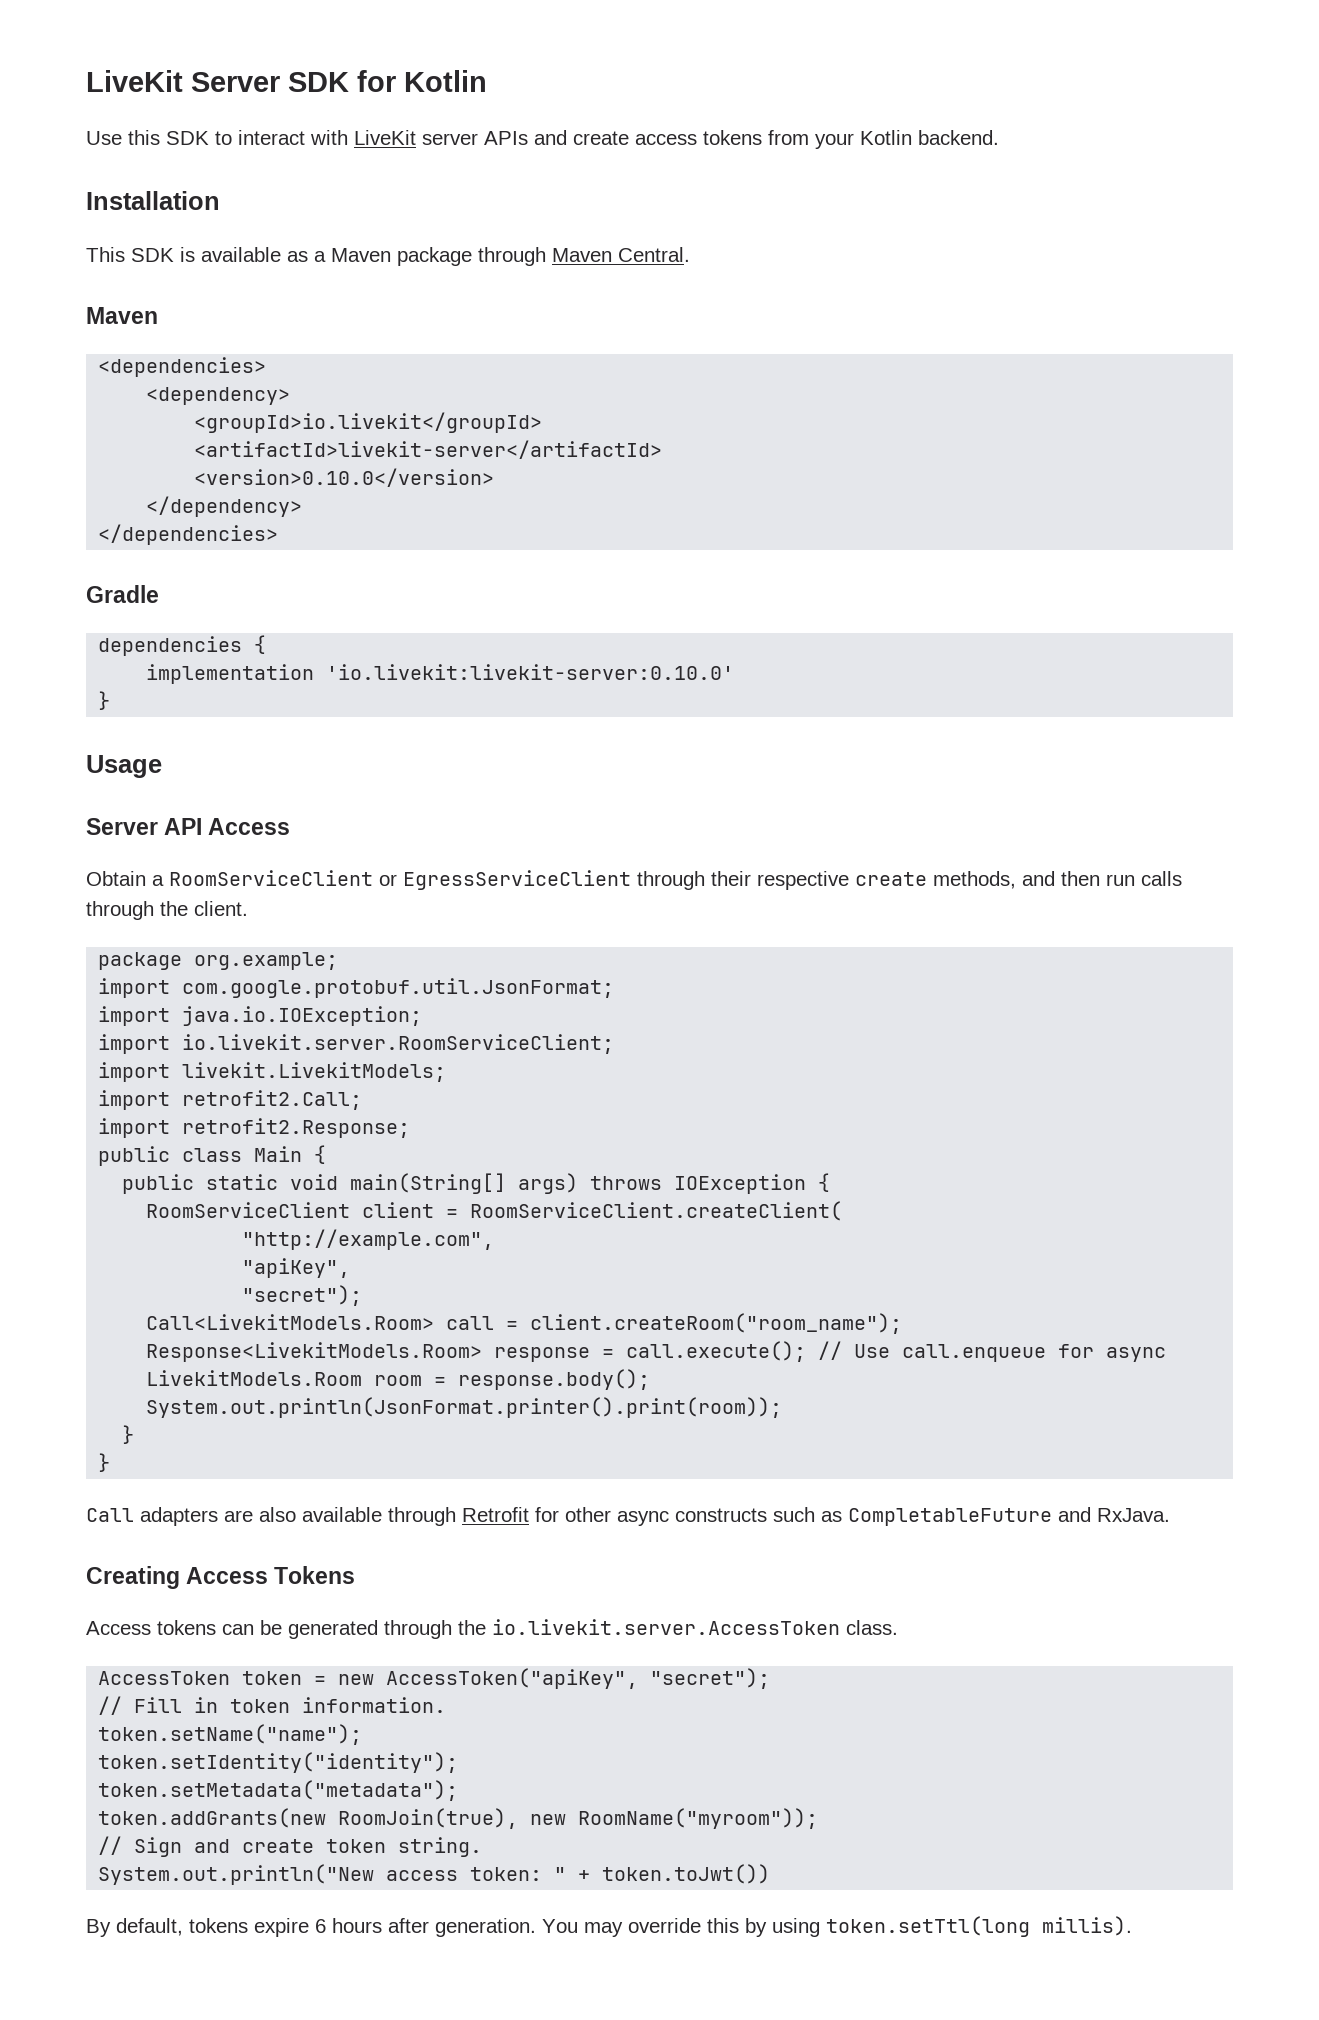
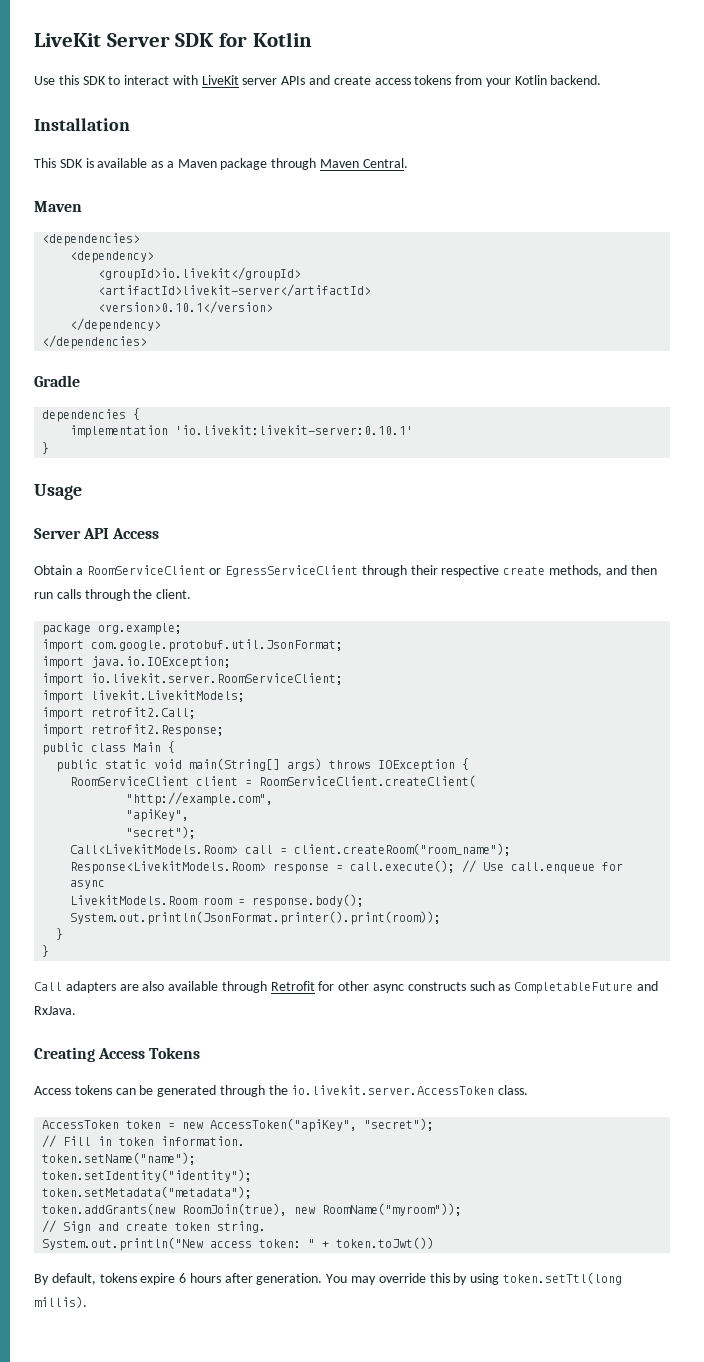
- <version>0.10.0</version>
+ <version>0.10.1</version>
- implementation 'io.livekit:livekit-server:0.10.0'
+ implementation 'io.livekit:livekit-server:0.10.1'

